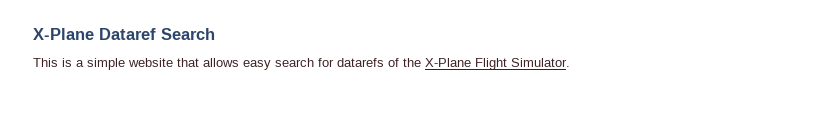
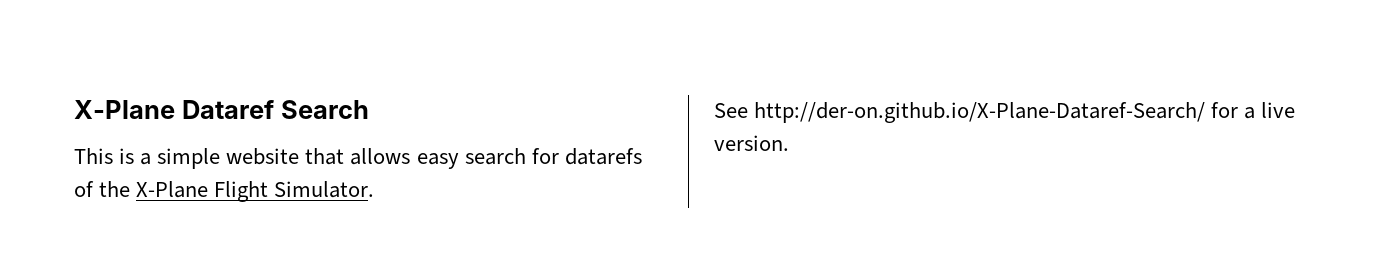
+ See http://der-on.github.io/X-Plane-Dataref-Search/ for a live version.

